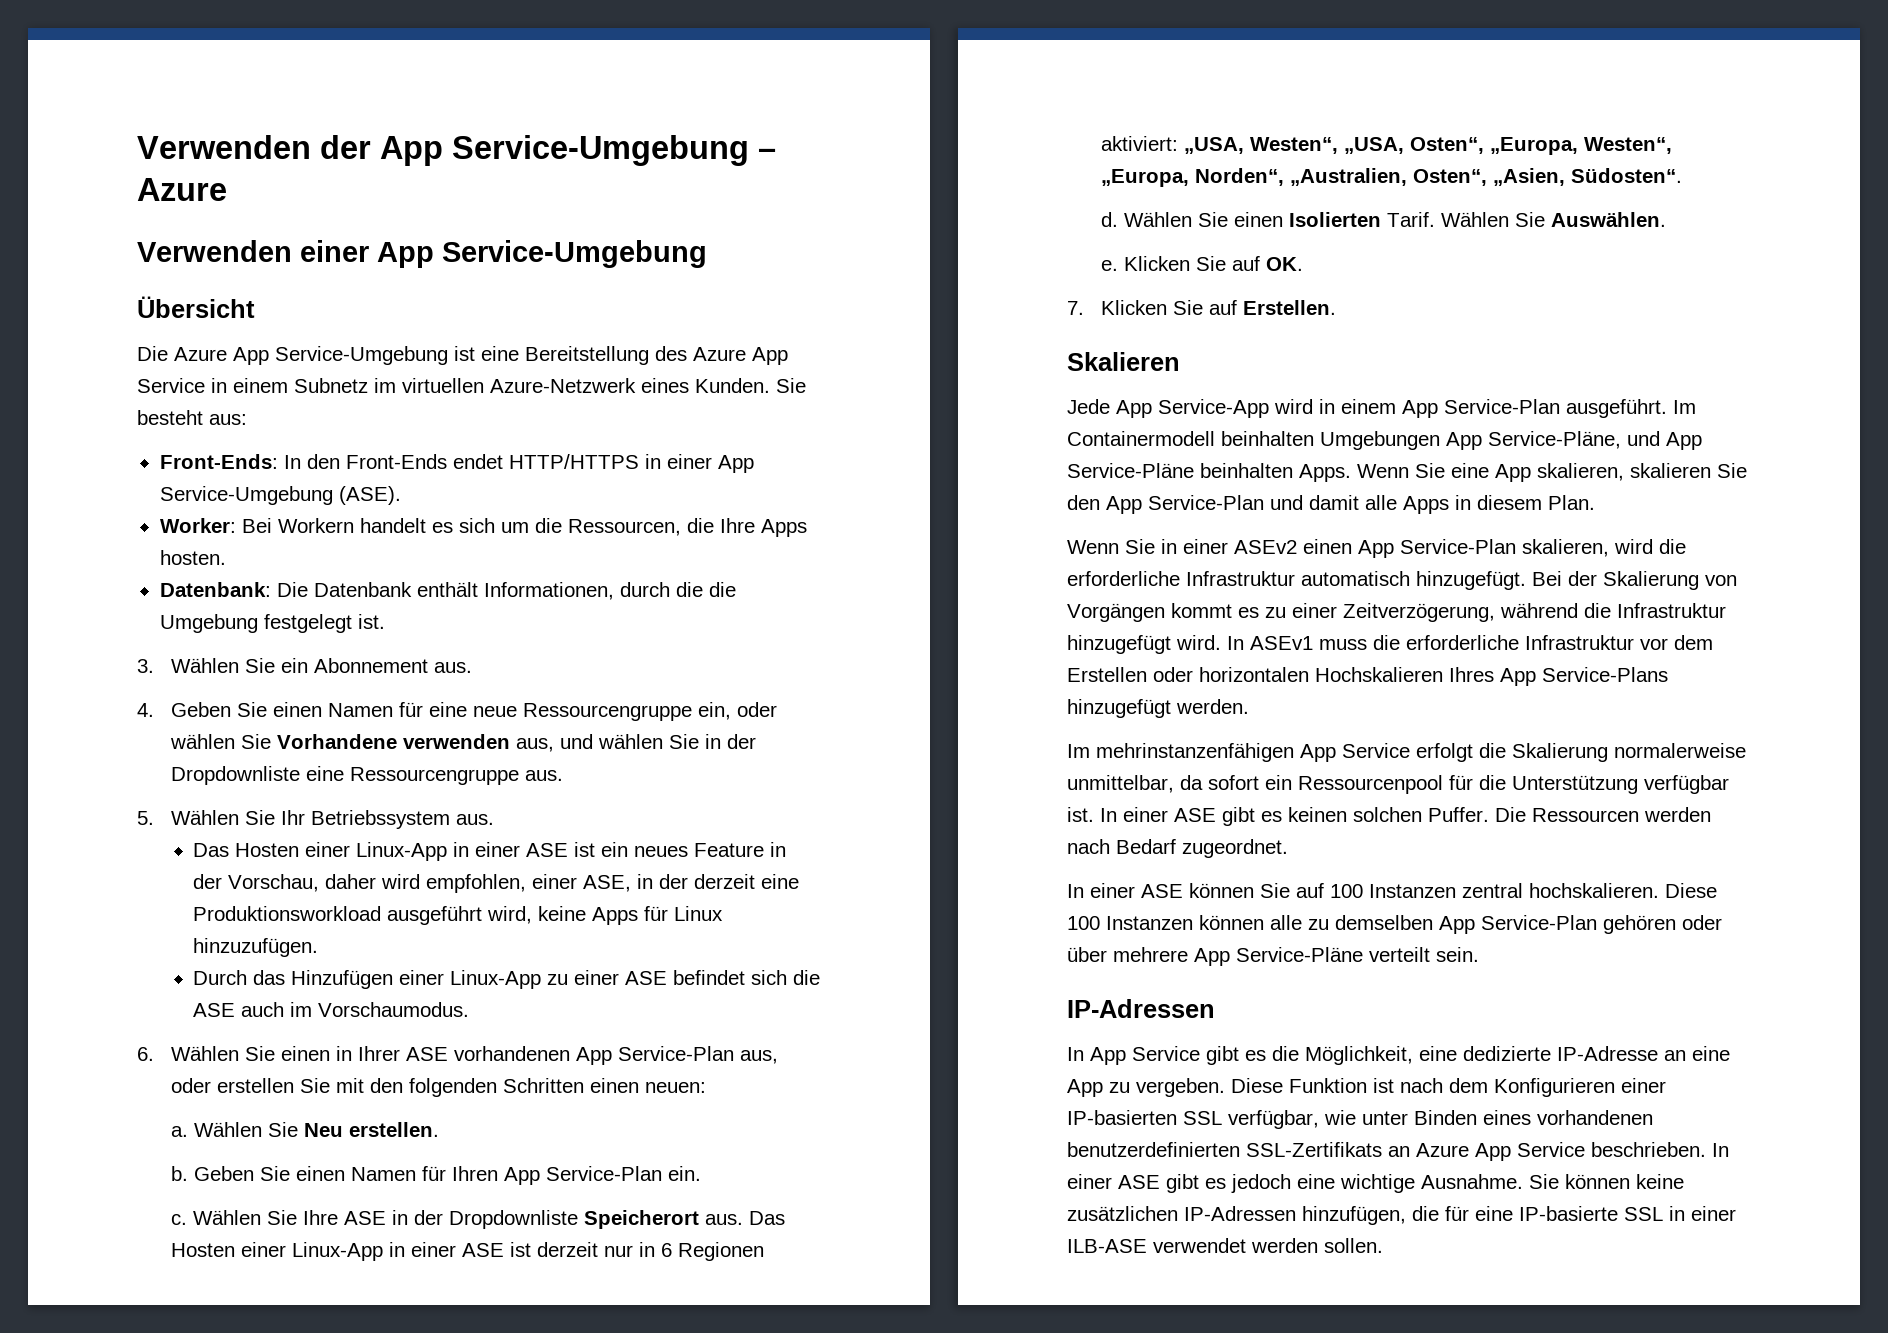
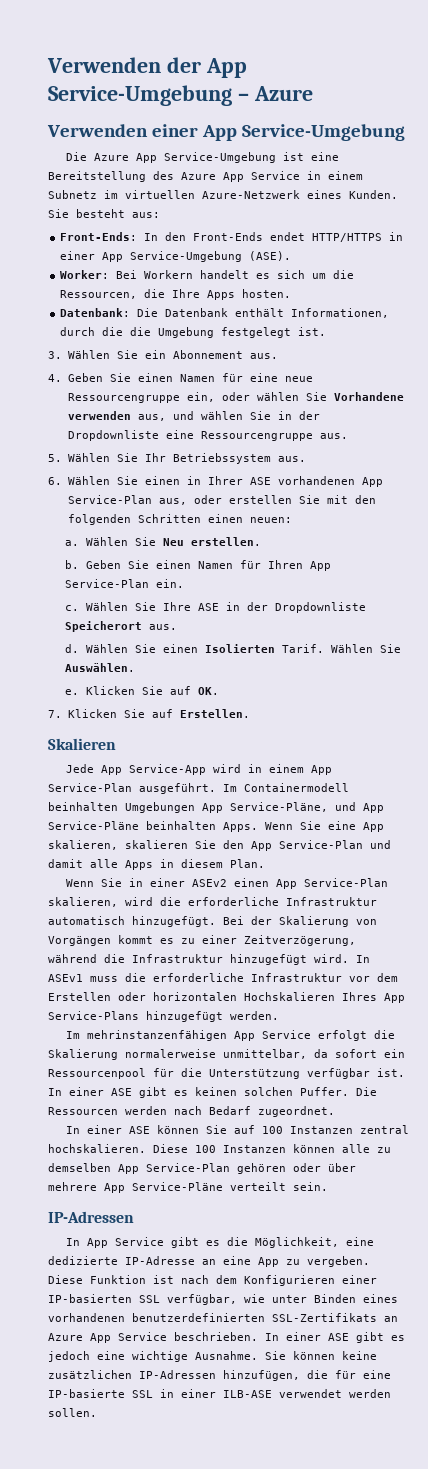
- Übersicht
- Das Hosten einer Linux-App in einer ASE ist ein neues Feature in der Vorschau, daher wird empfohlen, einer ASE, in der derzeit eine Produktionsworkload ausgeführt wird, keine Apps für Linux hinzuzufügen.
- Durch das Hinzufügen einer Linux-App zu einer ASE befindet sich die ASE auch im Vorschaumodus.
- Das Hosten einer Linux-App in einer ASE ist derzeit nur in 6 Regionen aktiviert: „USA, Westen“, „USA, Osten“, „Europa, Westen“, „Europa, Norden“, „Australien, Osten“, „Asien, Südosten“.

